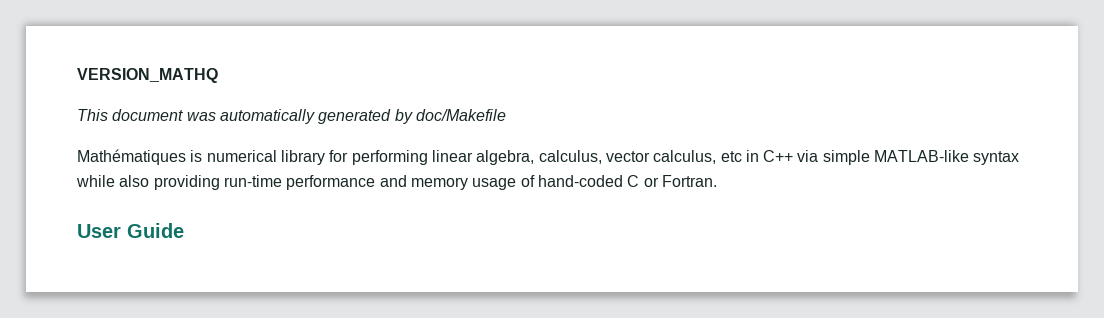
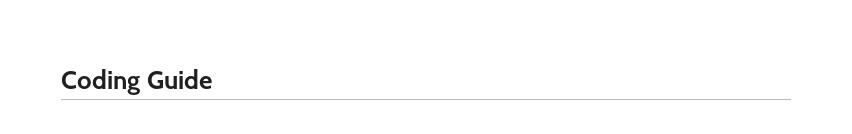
- VERSION_MATHQ
- This document was automatically generated by doc/Makefile
- Mathématiques is numerical library for performing linear algebra, calculus, vector calculus, etc in C++ via simple MATLAB-like syntax while also providing run-time performance and memory usage of hand-coded C or Fortran.
- User Guide
+ Coding Guide

